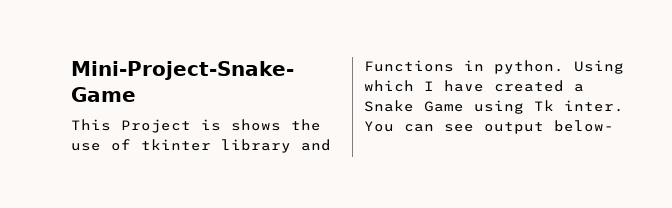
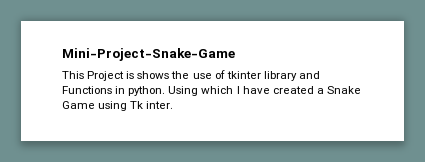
- You can see output below-

